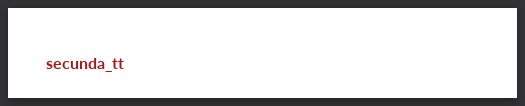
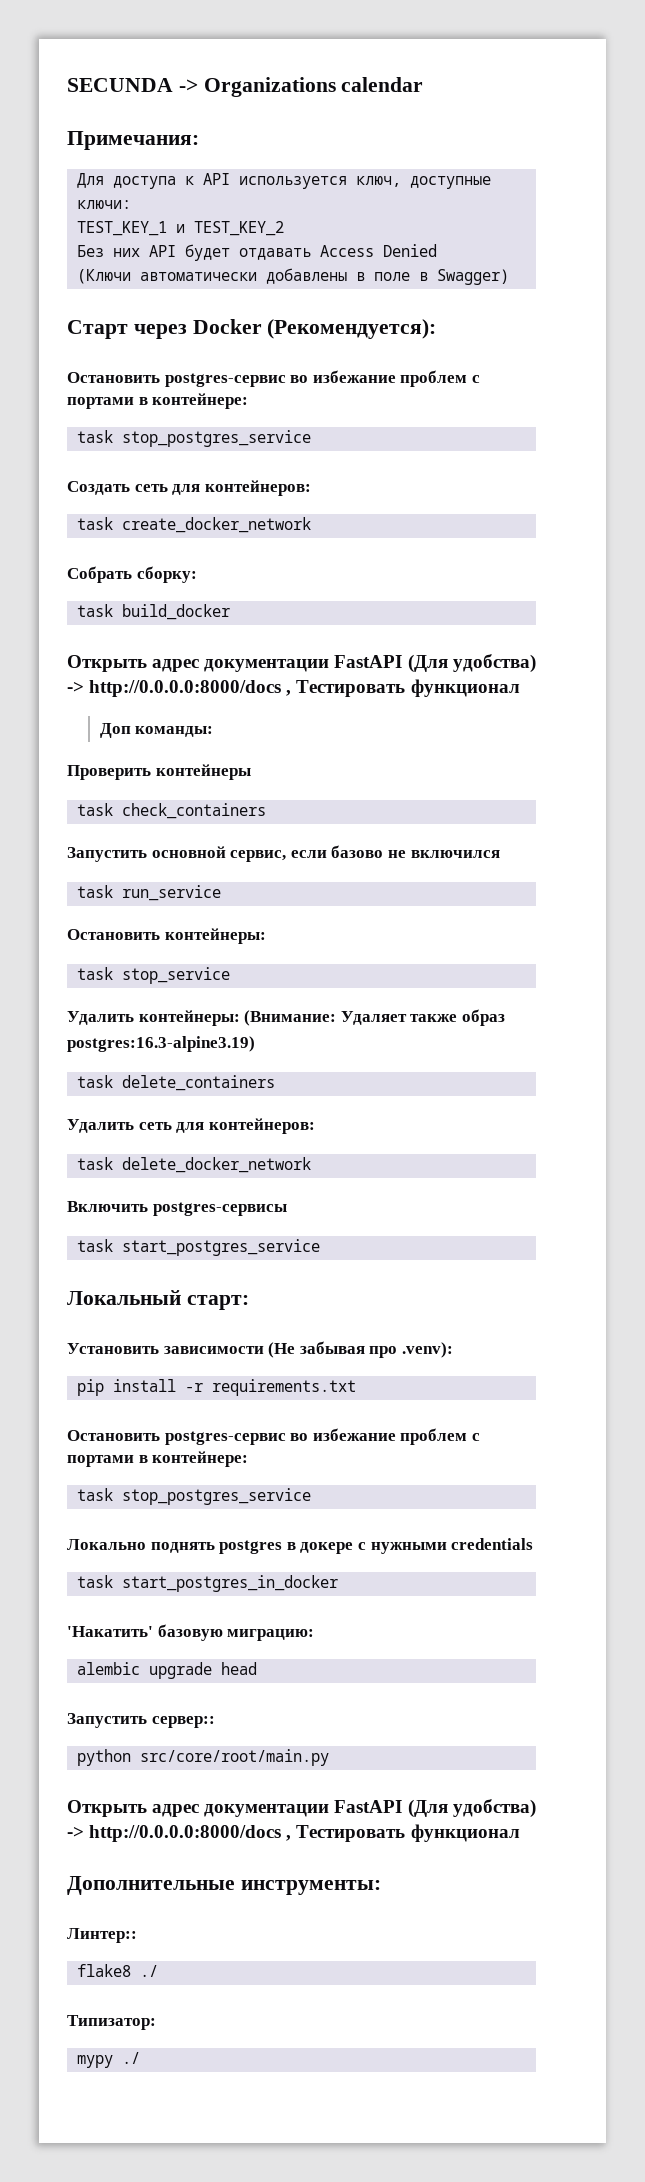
- secunda_tt
+ SECUNDA -> Organizations calendar
+ Примечания:
+ Для доступа к API используется ключ, доступные ключи:
+ TEST_KEY_1 и TEST_KEY_2
+ Без них API будет отдавать Access Denied
+ (Ключи автоматически добавлены в поле в Swagger)
+ Старт через Docker (Рекомендуется):
+ Остановить postgres-сервис во избежание проблем с портами в контейнере:
+ task stop_postgres_service
+ Создать сеть для контейнеров:
+ task create_docker_network
+ Собрать сборку:
+ task build_docker
+ Открыть адрес документации FastAPI (Для удобства) -> http://0.0.0.0:8000/docs , Тестировать функционал
+ Доп команды:
+ Проверить контейнеры
+ task check_containers
+ Запустить основной сервис, если базово не включился
+ task run_service
+ Остановить контейнеры:
+ task stop_service
+ Удалить контейнеры: (Внимание: Удаляет также образ postgres:16.3-alpine3.19)
+ task delete_containers
+ Удалить сеть для контейнеров:
+ task delete_docker_network
+ Включить postgres-сервисы
+ task start_postgres_service
+ Локальный старт:
+ Установить зависимости (Не забывая про .venv):
+ pip install -r requirements.txt
+ Остановить postgres-сервис во избежание проблем с портами в контейнере:
+ task stop_postgres_service
+ Локально поднять postgres в докере с нужными credentials
+ task start_postgres_in_docker
+ 'Накатить' базовую миграцию:
+ alembic upgrade head
+ Запустить сервер::
+ python src/core/root/main.py
+ Открыть адрес документации FastAPI (Для удобства) -> http://0.0.0.0:8000/docs , Тестировать функционал
+ Дополнительные инструменты:
+ Линтер::
+ flake8 ./
+ Типизатор:
+ mypy ./

